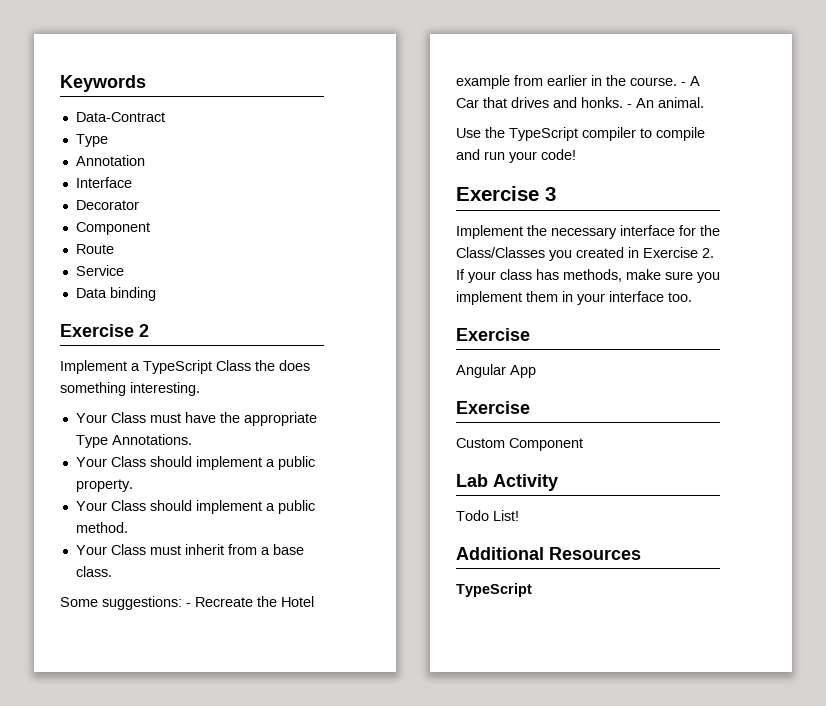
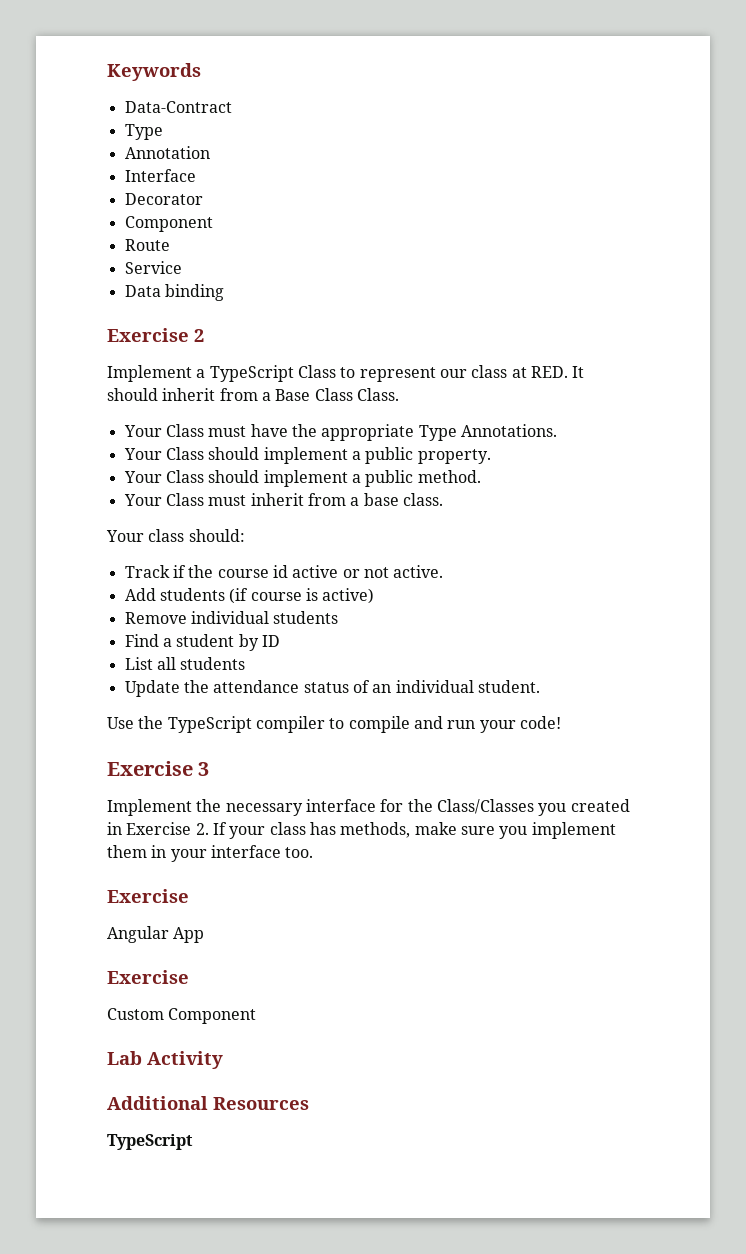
- Implement a TypeScript Class the does something interesting.
+ Implement a TypeScript Class to represent our class at RED. It should inherit from a Base Class Class.
- Some suggestions: - Recreate the Hotel example from earlier in the course. - A Car that drives and honks. - An animal.
+ Your class should:
+ Track if the course id active or not active.
+ Add students (if course is active)
+ Remove individual students
+ Find a student by ID
+ List all students
+ Update the attendance status of an individual student.
- Todo List!

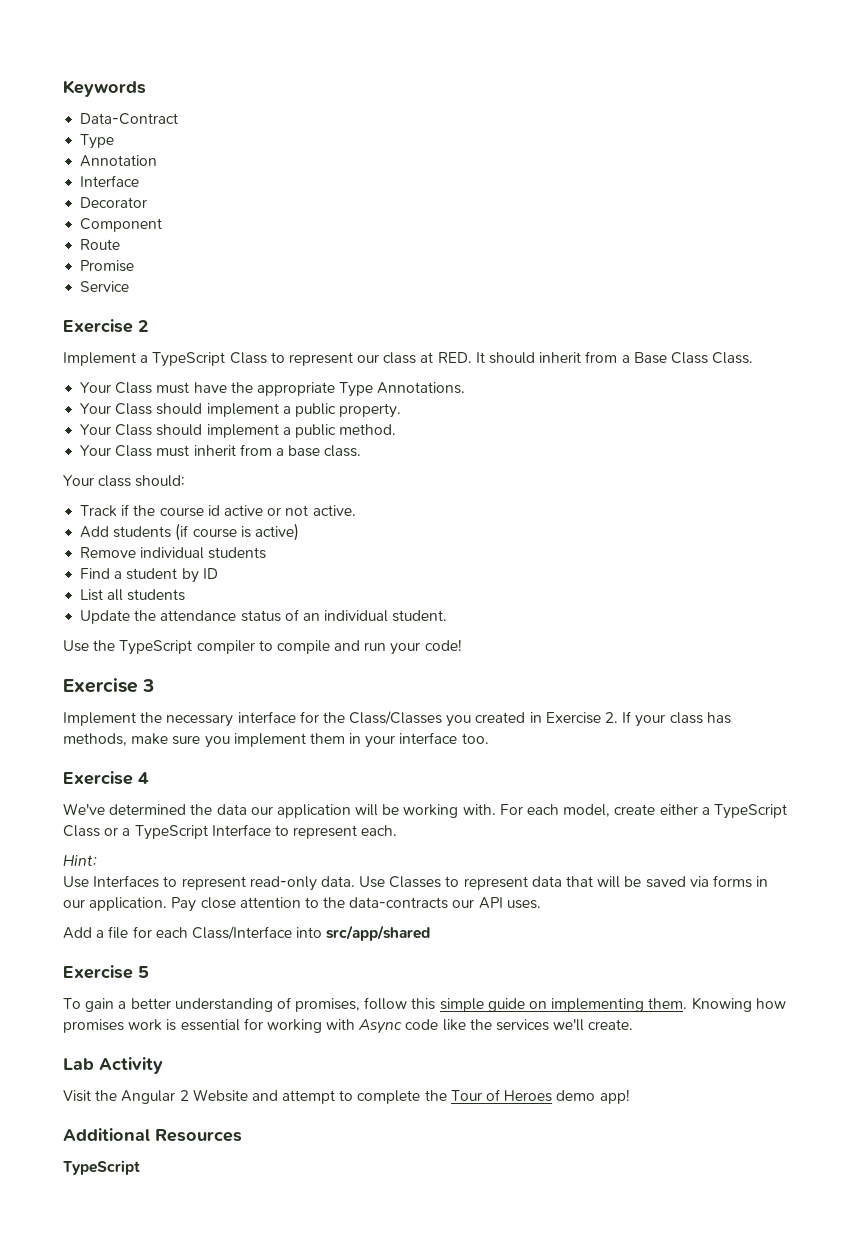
+ Promise
- Data binding
  Implement the necessary interface for the Class/Classes you created in Exercise 2. If your class has methods, make sure you implement them in your interface too.
- Exercise
- Angular App
- Exercise
- Custom Component
+ Exercise 4
+ We've determined the data our application will be working with. For each model, create either a TypeScript Class or a TypeScript Interface to represent each.
+ Hint:
+ Use Interfaces to represent read-only data. Use Classes to represent data that will be saved via forms in our application. Pay close attention to the data-contracts our API uses.
+ Add a file for each Class/Interface into src/app/shared
+ Exercise 5
+ To gain a better understanding of promises, follow this simple guide on implementing them. Knowing how promises work is essential for working with Async code like the services we'll create.
  Lab Activity
+ Visit the Angular 2 Website and attempt to complete the Tour of Heroes demo app!

